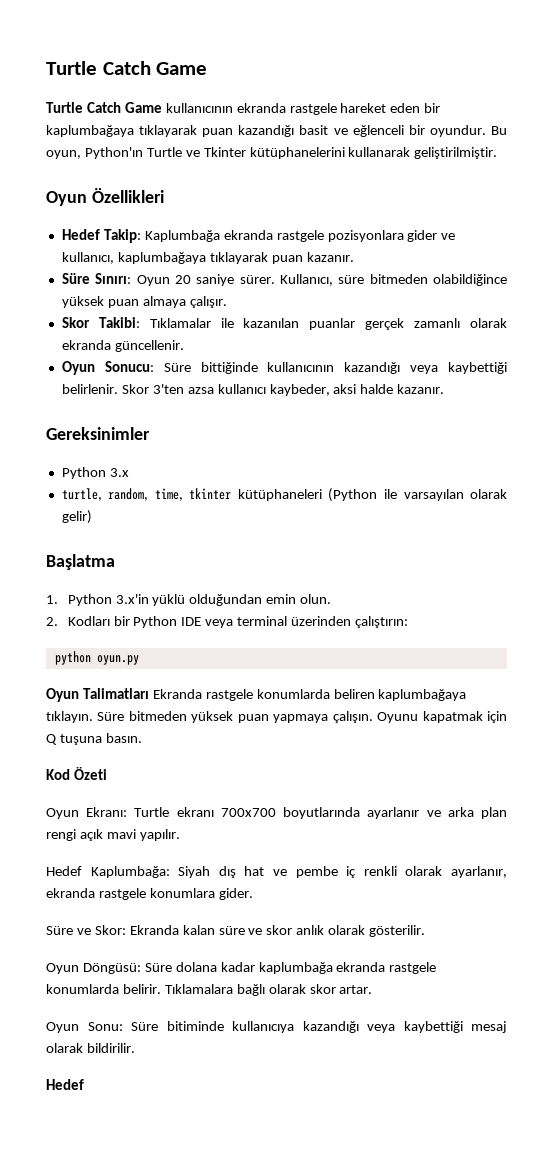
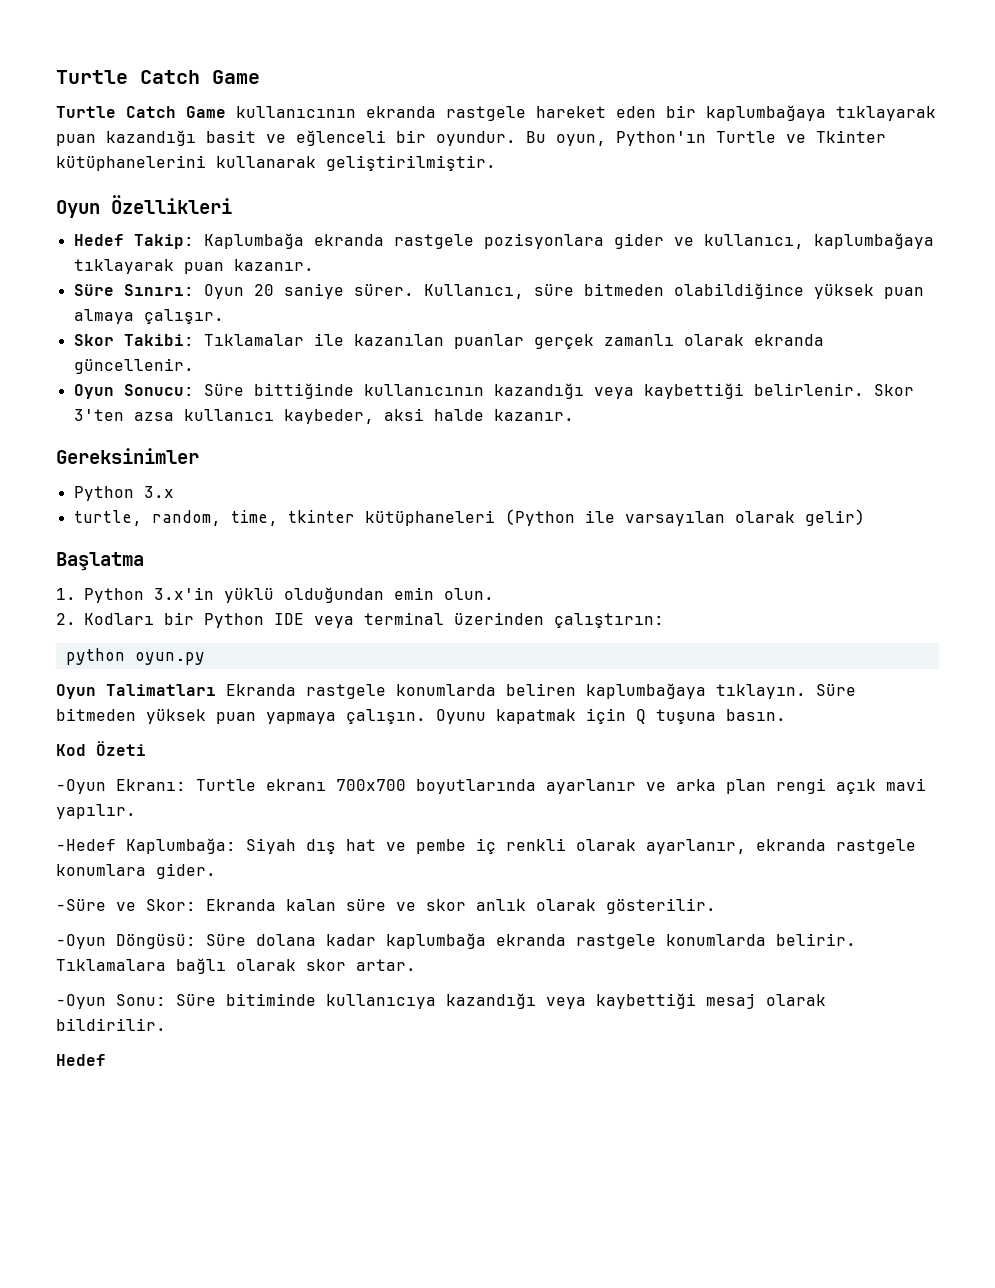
- Oyun Ekranı: Turtle ekranı 700x700 boyutlarında ayarlanır ve arka plan rengi açık mavi yapılır.
+ -Oyun Ekranı: Turtle ekranı 700x700 boyutlarında ayarlanır ve arka plan rengi açık mavi yapılır.
- Hedef Kaplumbağa: Siyah dış hat ve pembe iç renkli olarak ayarlanır, ekranda rastgele konumlara gider.
+ -Hedef Kaplumbağa: Siyah dış hat ve pembe iç renkli olarak ayarlanır, ekranda rastgele konumlara gider.
- Süre ve Skor: Ekranda kalan süre ve skor anlık olarak gösterilir.
+ -Süre ve Skor: Ekranda kalan süre ve skor anlık olarak gösterilir.
- Oyun Döngüsü: Süre dolana kadar kaplumbağa ekranda rastgele konumlarda belirir.
+ -Oyun Döngüsü: Süre dolana kadar kaplumbağa ekranda rastgele konumlarda belirir.
- Oyun Sonu: Süre bitiminde kullanıcıya kazandığı veya kaybettiği mesaj olarak bildirilir.
+ -Oyun Sonu: Süre bitiminde kullanıcıya kazandığı veya kaybettiği mesaj olarak bildirilir.

